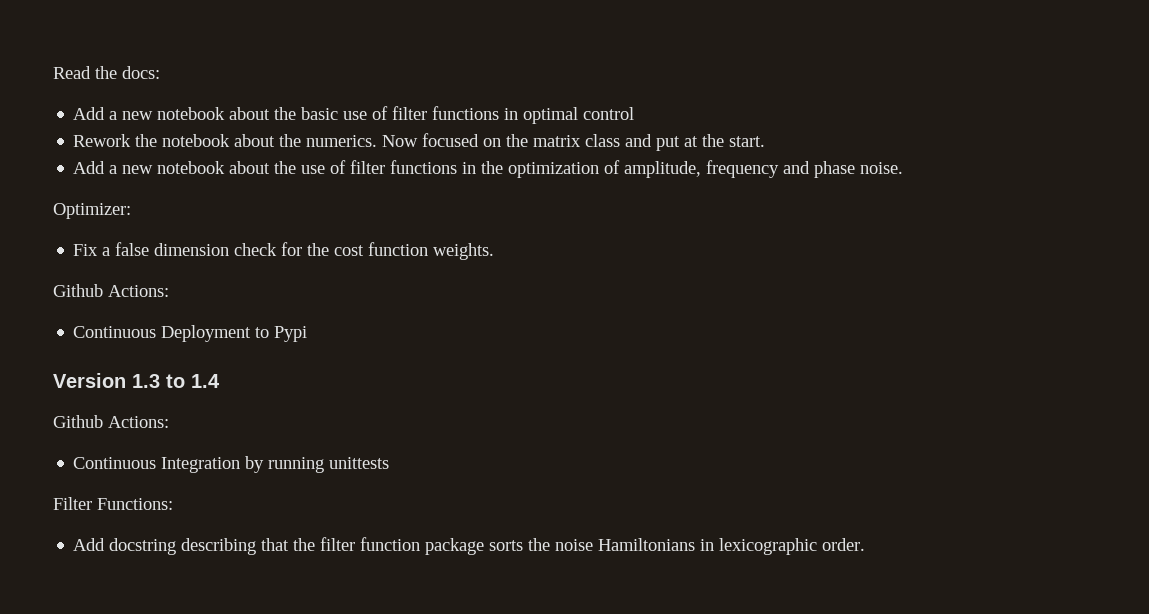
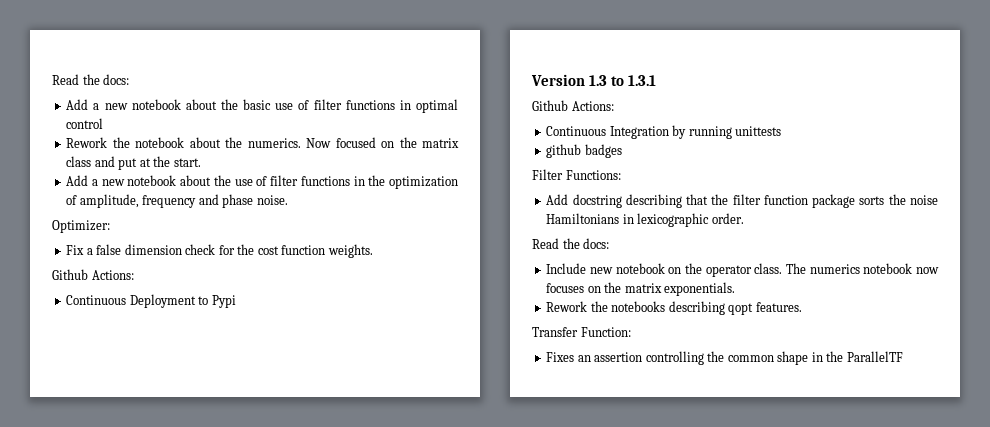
- Version 1.3 to 1.4
+ Version 1.3 to 1.3.1
+ github badges
  Add docstring describing that the filter function package sorts the noise Hamiltonians in lexicographic order.
+ Read the docs:
+ Include new notebook on the operator class. The numerics notebook now focuses on the matrix exponentials.
+ Rework the notebooks describing qopt features.
+ Transfer Function:
+ Fixes an assertion controlling the common shape in the ParallelTF

